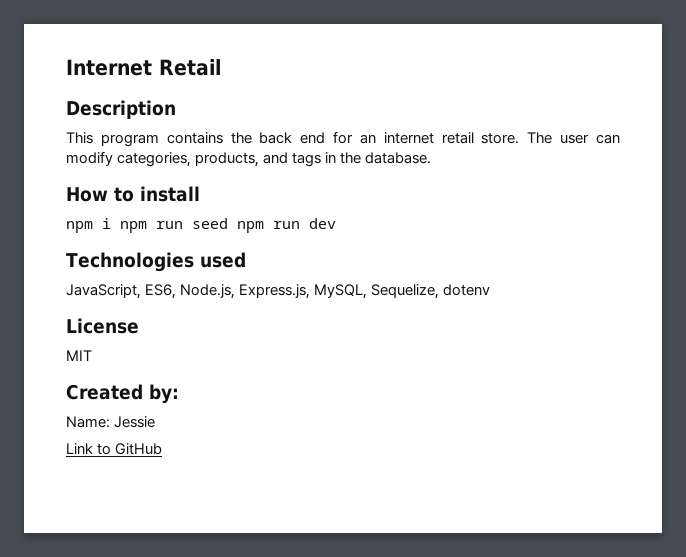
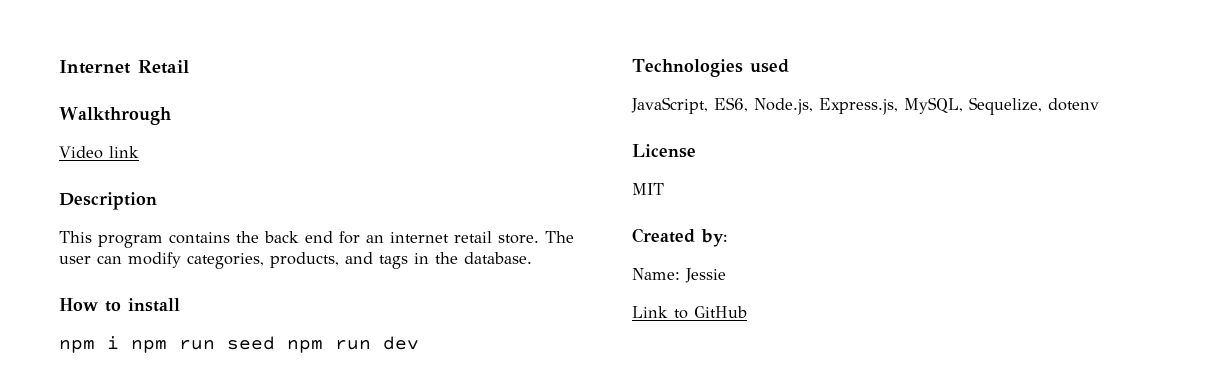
+ Walkthrough
+ Video link

